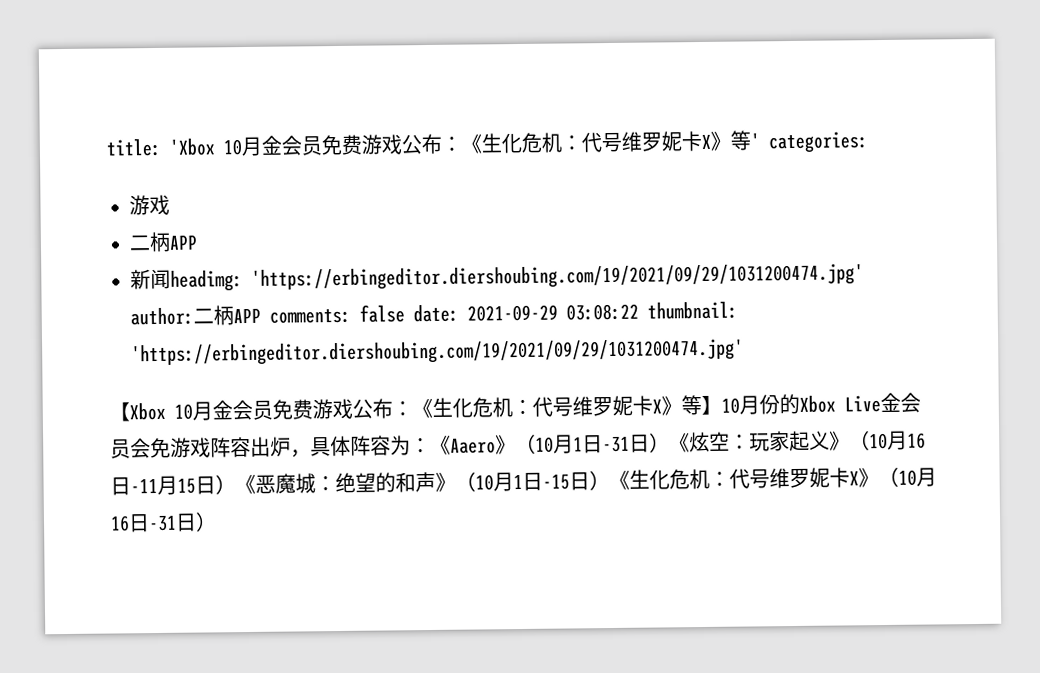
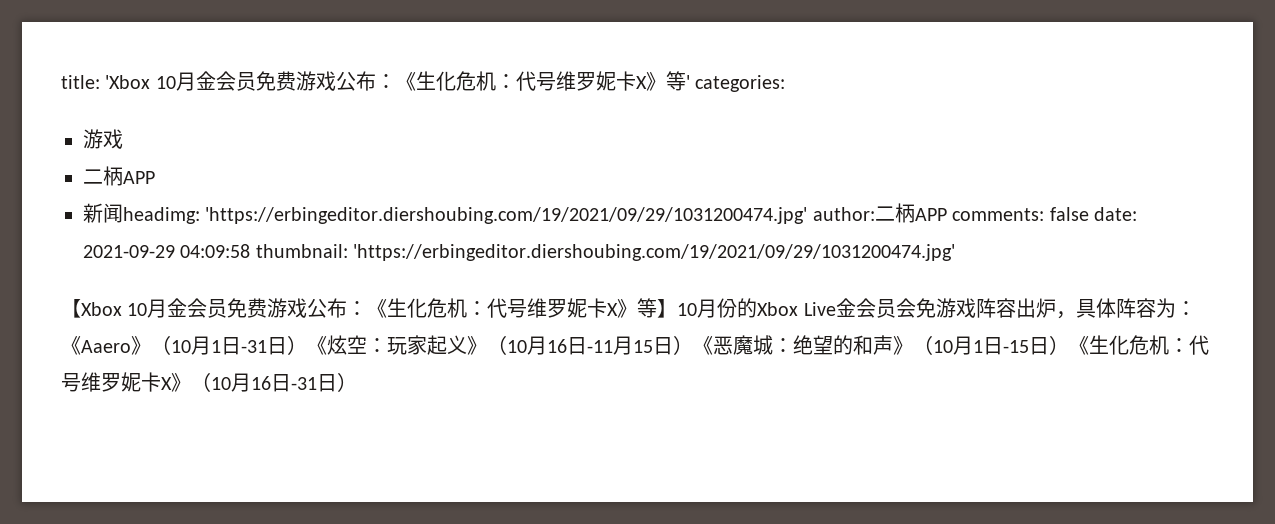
- 新闻headimg: 'https://erbingeditor.diershoubing.com/19/2021/09/29/1031200474.jpg' author:二柄APP comments: false date: 2021-09-29 03:08:22 thumbnail: 'https://erbingeditor.diershoubing.com/19/2021/09/29/1031200474.jpg'
+ 新闻headimg: 'https://erbingeditor.diershoubing.com/19/2021/09/29/1031200474.jpg' author:二柄APP comments: false date: 2021-09-29 04:09:58 thumbnail: 'https://erbingeditor.diershoubing.com/19/2021/09/29/1031200474.jpg'

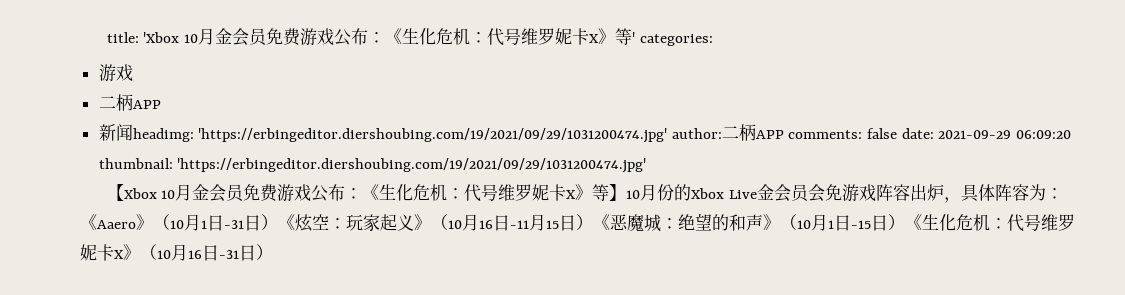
- 新闻headimg: 'https://erbingeditor.diershoubing.com/19/2021/09/29/1031200474.jpg' author:二柄APP comments: false date: 2021-09-29 04:09:58 thumbnail: 'https://erbingeditor.diershoubing.com/19/2021/09/29/1031200474.jpg'
+ 新闻headimg: 'https://erbingeditor.diershoubing.com/19/2021/09/29/1031200474.jpg' author:二柄APP comments: false date: 2021-09-29 06:09:20 thumbnail: 'https://erbingeditor.diershoubing.com/19/2021/09/29/1031200474.jpg'

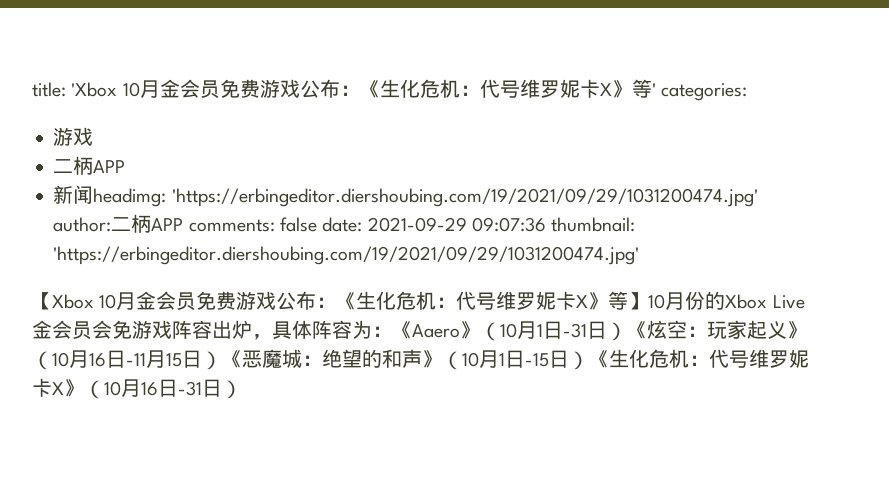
- 新闻headimg: 'https://erbingeditor.diershoubing.com/19/2021/09/29/1031200474.jpg' author:二柄APP comments: false date: 2021-09-29 06:09:20 thumbnail: 'https://erbingeditor.diershoubing.com/19/2021/09/29/1031200474.jpg'
+ 新闻headimg: 'https://erbingeditor.diershoubing.com/19/2021/09/29/1031200474.jpg' author:二柄APP comments: false date: 2021-09-29 09:07:36 thumbnail: 'https://erbingeditor.diershoubing.com/19/2021/09/29/1031200474.jpg'

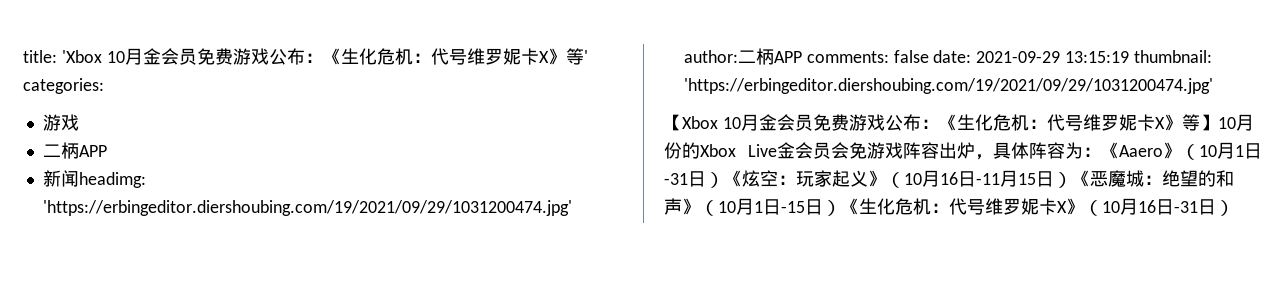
- 新闻headimg: 'https://erbingeditor.diershoubing.com/19/2021/09/29/1031200474.jpg' author:二柄APP comments: false date: 2021-09-29 09:07:36 thumbnail: 'https://erbingeditor.diershoubing.com/19/2021/09/29/1031200474.jpg'
+ 新闻headimg: 'https://erbingeditor.diershoubing.com/19/2021/09/29/1031200474.jpg' author:二柄APP comments: false date: 2021-09-29 13:15:19 thumbnail: 'https://erbingeditor.diershoubing.com/19/2021/09/29/1031200474.jpg'

